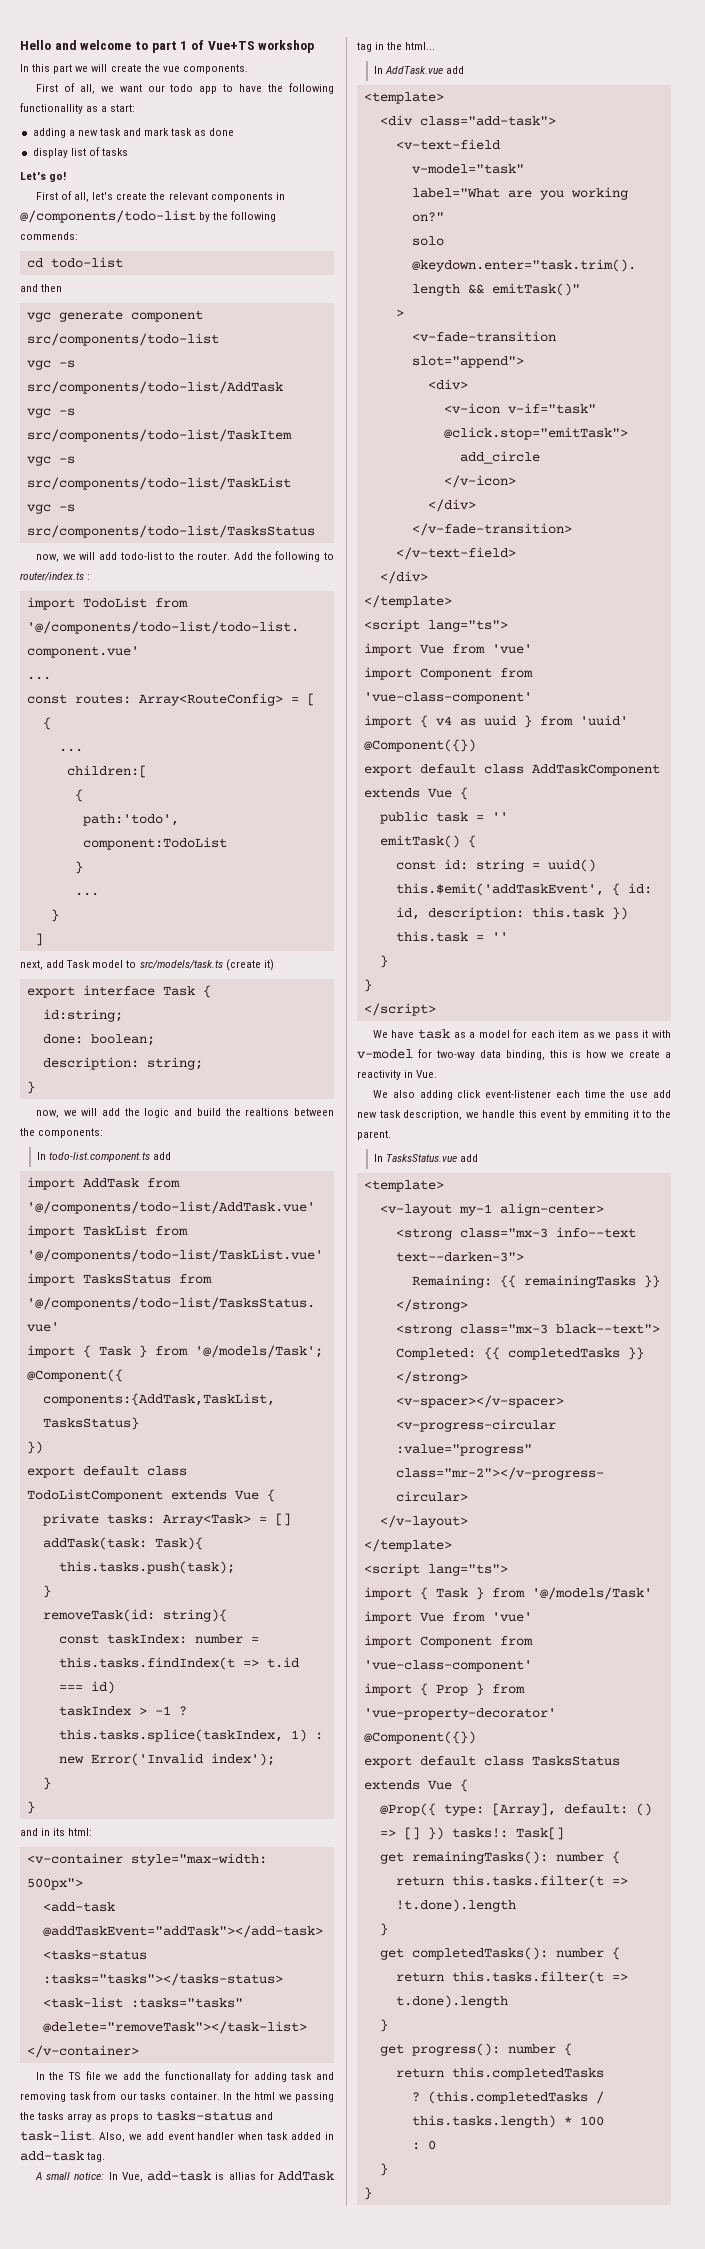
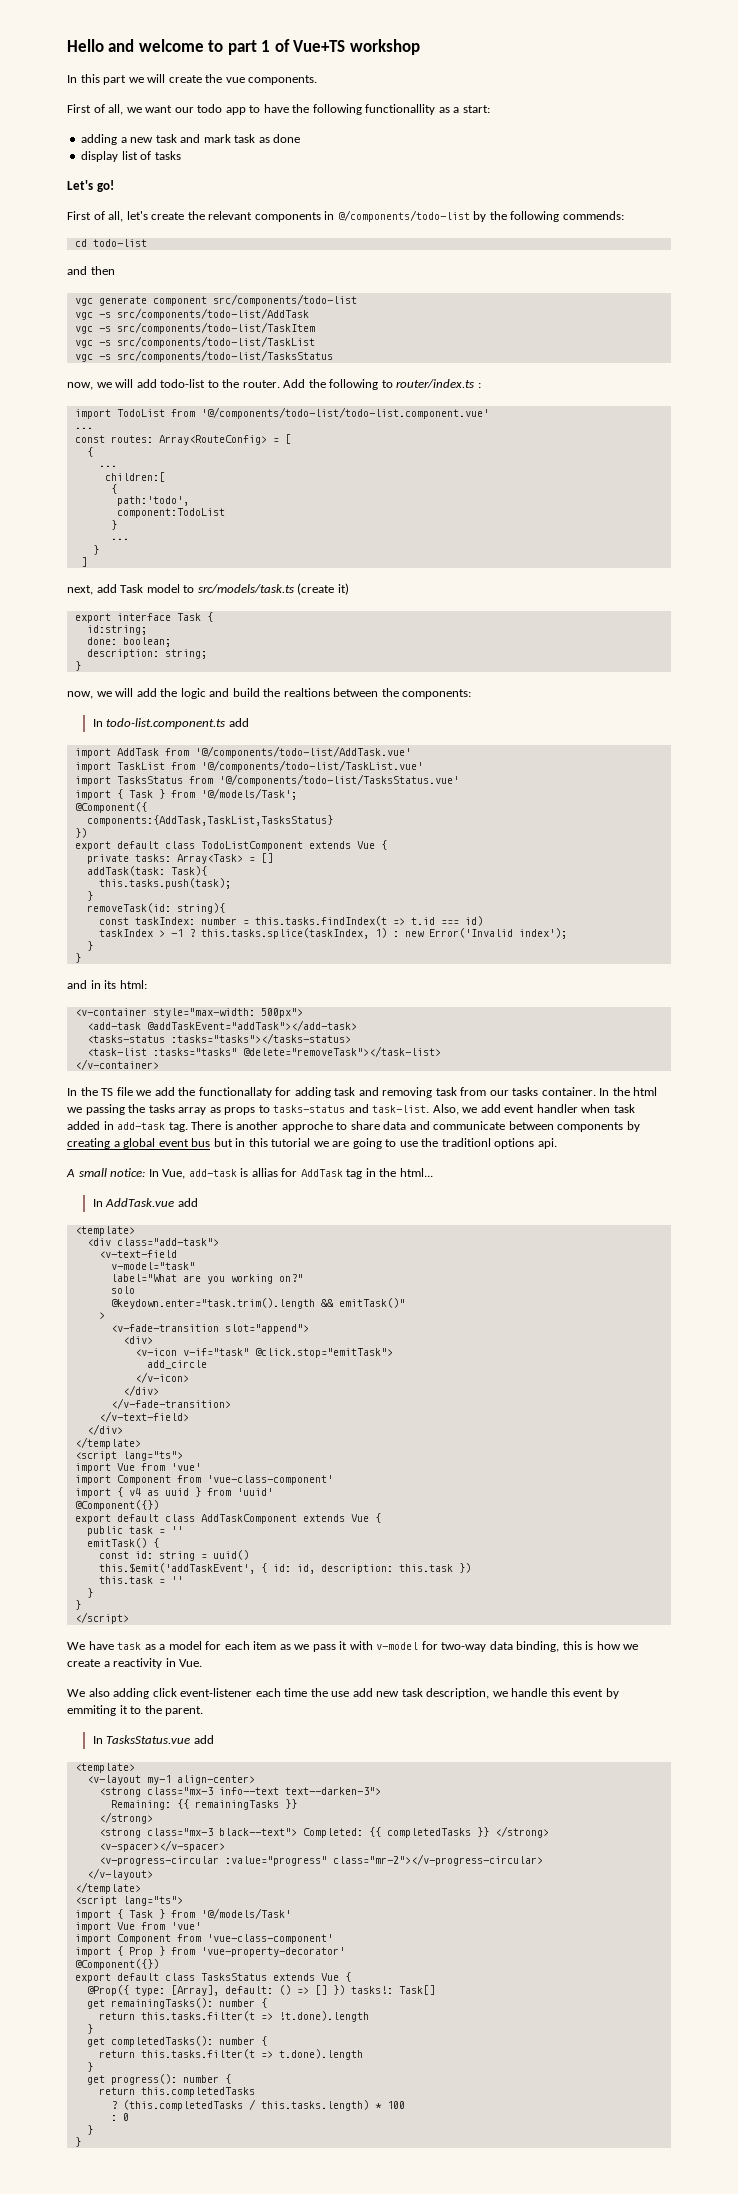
+ There is another approche to share data and communicate between components by creating a global event bus but in this tutorial we are going to use the traditionl options api.

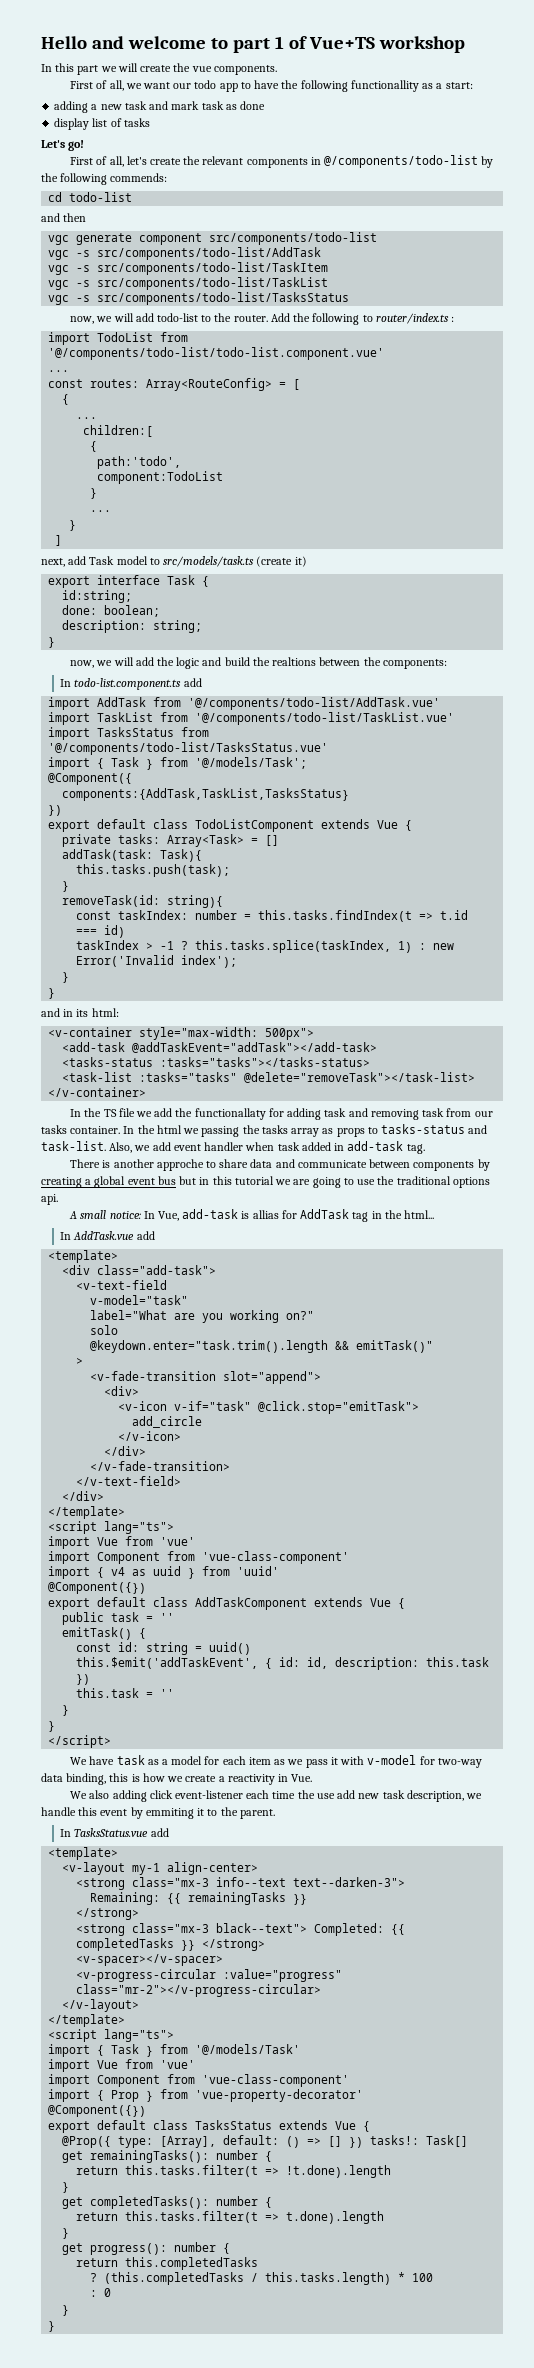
- Also, we add event handler when task added in add-task tag. There is another approche to share data and communicate between components by creating a global event bus but in this tutorial we are going to use the traditionl options api.
+ Also, we add event handler when task added in add-task tag.
+ There is another approche to share data and communicate between components by creating a global event bus but in this tutorial we are going to use the traditional options api.

